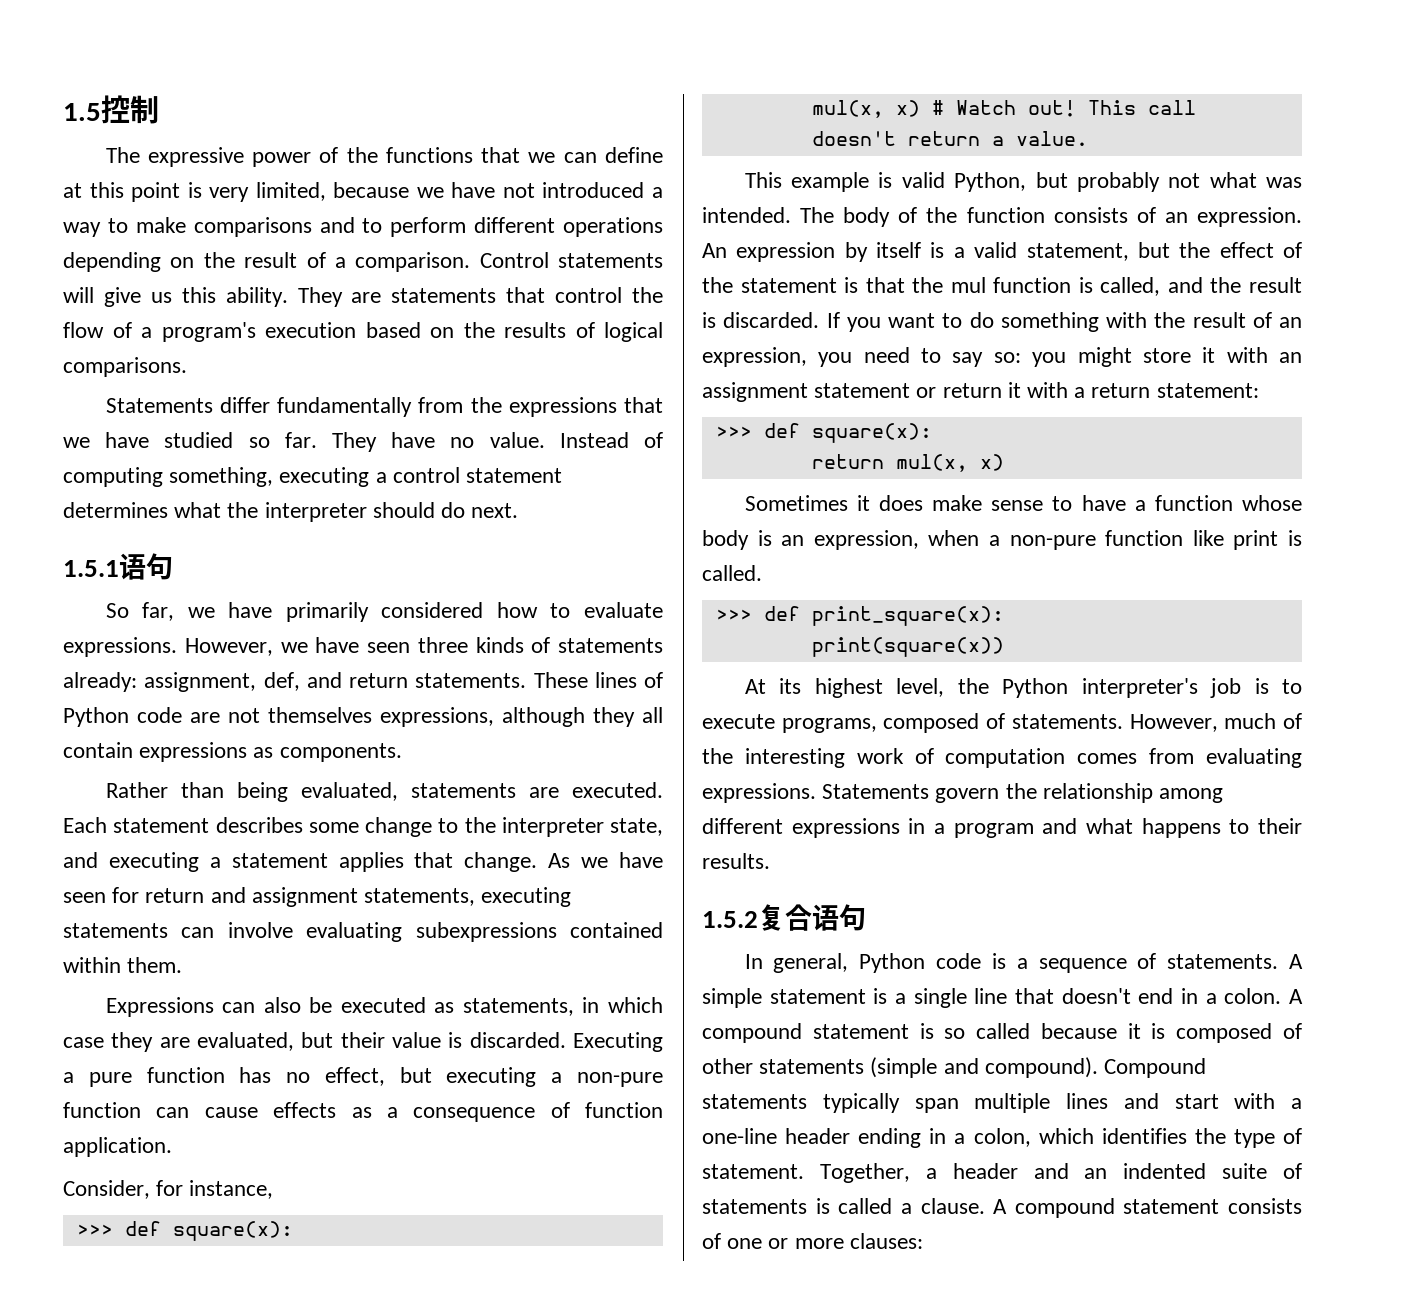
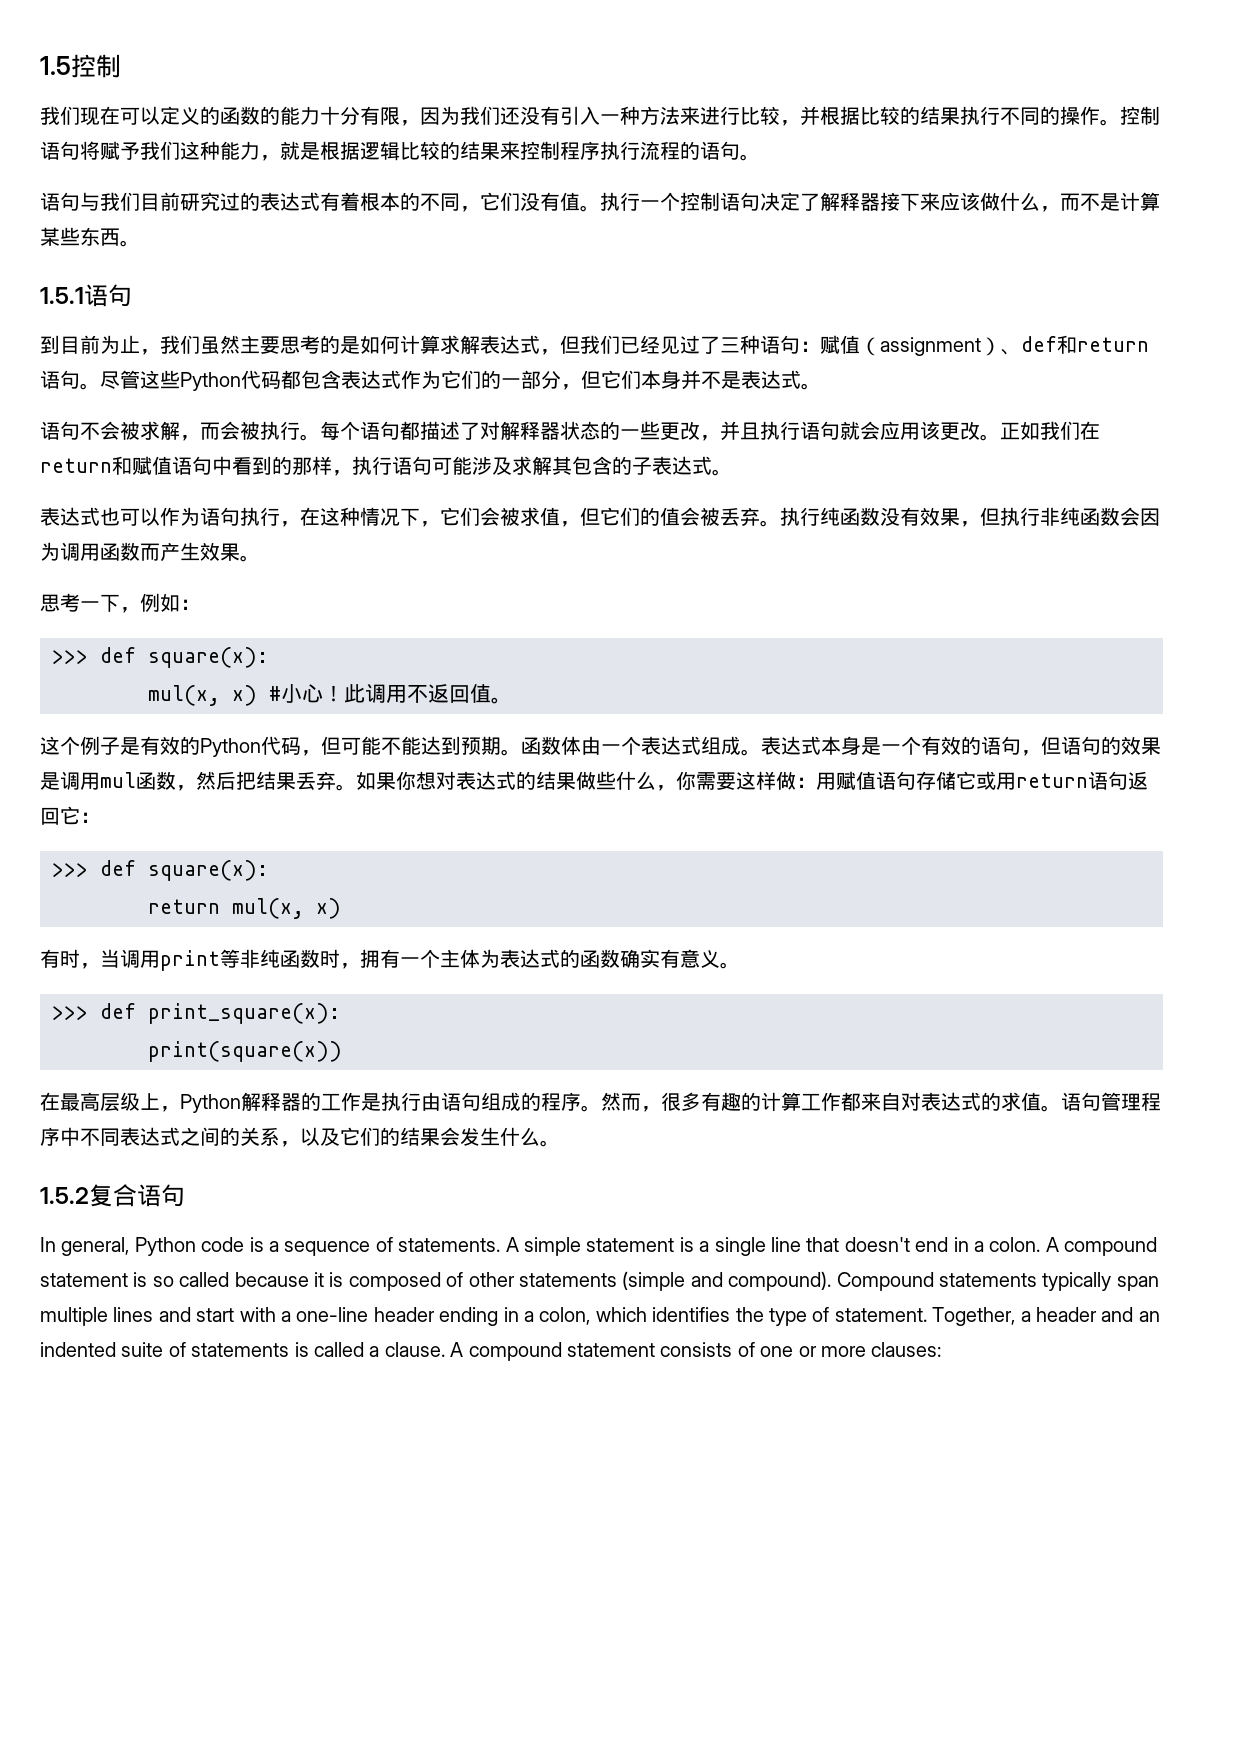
- The expressive power of the functions that we can define at this point is very limited, because we have not introduced a way to make comparisons and to perform different operations depending on the result of a comparison. Control statements will give us this ability. They are statements that control the flow of a program's execution based on the results of logical comparisons.
- Statements differ fundamentally from the expressions that we have studied so far. They have no value. Instead of computing something, executing a control statement determines what the interpreter should do next.
+ 我们现在可以定义的函数的能力十分有限，因为我们还没有引入一种方法来进行比较，并根据比较的结果执行不同的操作。控制语句将赋予我们这种能力，就是根据逻辑比较的结果来控制程序执行流程的语句。
+ 语句与我们目前研究过的表达式有着根本的不同，它们没有值。执行一个控制语句决定了解释器接下来应该做什么，而不是计算某些东西。
  1.5.1语句
- So far, we have primarily considered how to evaluate expressions. However, we have seen three kinds of statements already: assignment, def, and return statements. These lines of Python code are not themselves expressions, although they all contain expressions as components.
- Rather than being evaluated, statements are executed. Each statement describes some change to the interpreter state, and executing a statement applies that change. As we have seen for return and assignment statements, executing statements can involve evaluating subexpressions contained within them.
- Expressions can also be executed as statements, in which case they are evaluated, but their value is discarded. Executing a pure function has no effect, but executing a non-pure function can cause effects as a consequence of function application.
- Consider, for instance,
+ 到目前为止，我们虽然主要思考的是如何计算求解表达式，但我们已经见过了三种语句：赋值（assignment）、def和return语句。尽管这些Python代码都包含表达式作为它们的一部分，但它们本身并不是表达式。
+ 语句不会被求解，而会被执行。每个语句都描述了对解释器状态的一些更改，并且执行语句就会应用该更改。正如我们在return和赋值语句中看到的那样，执行语句可能涉及求解其包含的子表达式。
+ 表达式也可以作为语句执行，在这种情况下，它们会被求值，但它们的值会被丢弃。执行纯函数没有效果，但执行非纯函数会因为调用函数而产生效果。
+ 思考一下，例如：
- mul(x, x) # Watch out! This call doesn't return a value.
- This example is valid Python, but probably not what was intended. The body of the function consists of an expression. An expression by itself is a valid statement, but the effect of the statement is that the mul function is called, and the result is discarded. If you want to do something with the result of an expression, you need to say so: you might store it with an assignment statement or return it with a return statement:
+ mul(x, x) #小心！此调用不返回值。
+ 这个例子是有效的Python代码，但可能不能达到预期。函数体由一个表达式组成。表达式本身是一个有效的语句，但语句的效果是调用mul函数，然后把结果丢弃。如果你想对表达式的结果做些什么，你需要这样做：用赋值语句存储它或用return语句返回它：
- Sometimes it does make sense to have a function whose body is an expression, when a non-pure function like print is called.
+ 有时，当调用print等非纯函数时，拥有一个主体为表达式的函数确实有意义。
  >>> def print_square(x):
  print(square(x))
- At its highest level, the Python interpreter's job is to execute programs, composed of statements. However, much of the interesting work of computation comes from evaluating expressions. Statements govern the relationship among different expressions in a program and what happens to their results.
+ 在最高层级上，Python解释器的工作是执行由语句组成的程序。然而，很多有趣的计算工作都来自对表达式的求值。语句管理程序中不同表达式之间的关系，以及它们的结果会发生什么。

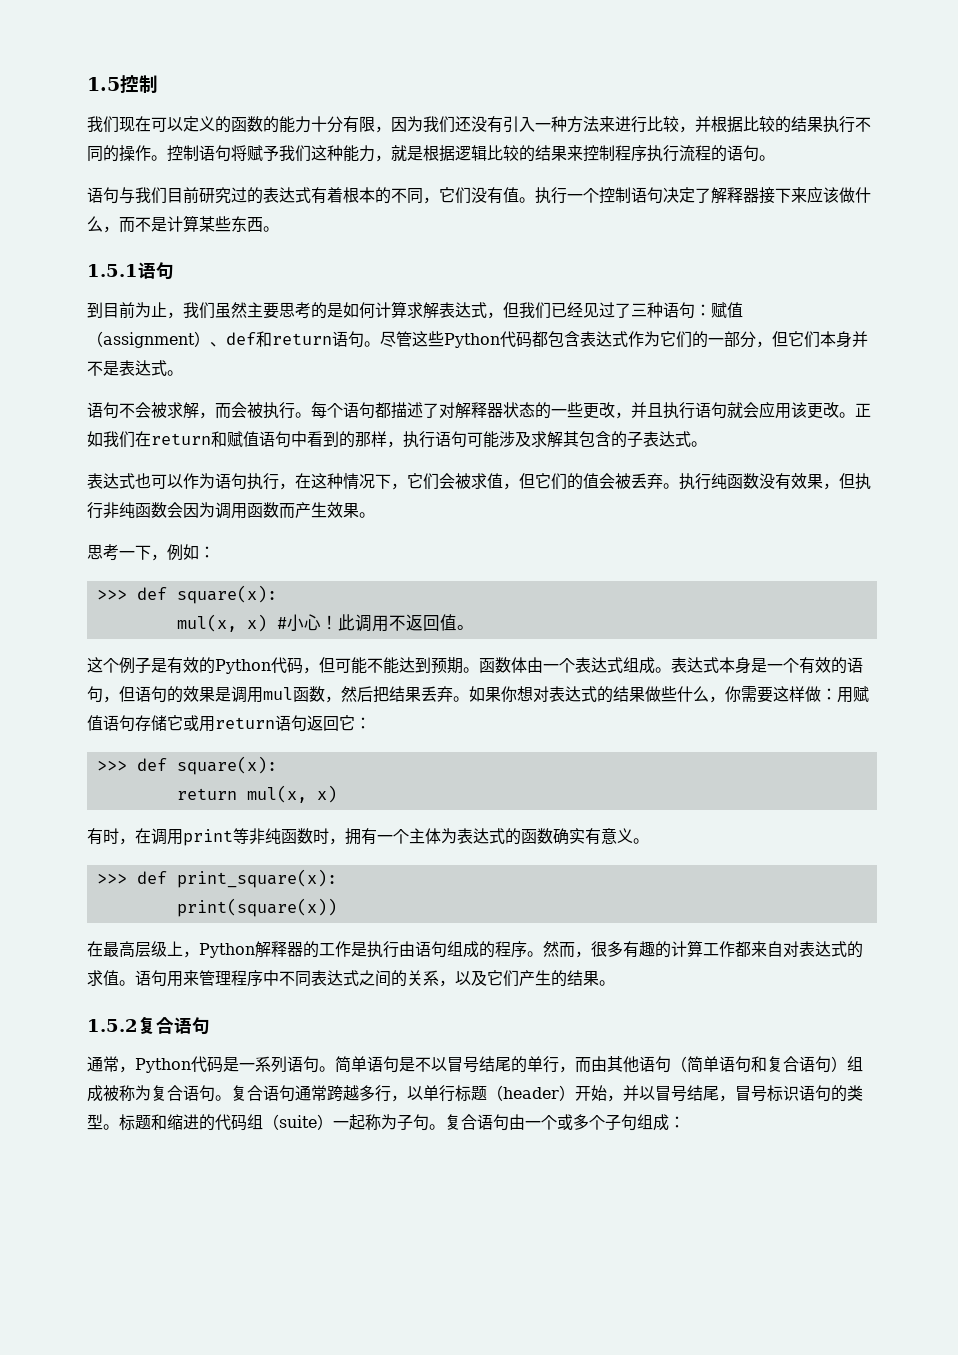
- 有时，当调用print等非纯函数时，拥有一个主体为表达式的函数确实有意义。
+ 有时，在调用print等非纯函数时，拥有一个主体为表达式的函数确实有意义。
- 语句管理程序中不同表达式之间的关系，以及它们的结果会发生什么。
+ 语句用来管理程序中不同表达式之间的关系，以及它们产生的结果。
- In general, Python code is a sequence of statements. A simple statement is a single line that doesn't end in a colon. A compound statement is so called because it is composed of other statements (simple and compound). Compound statements typically span multiple lines and start with a one-line header ending in a colon, which identifies the type of statement. Together, a header and an indented suite of statements is called a clause. A compound statement consists of one or more clauses:
+ 通常，Python代码是一系列语句。简单语句是不以冒号结尾的单行，而由其他语句（简单语句和复合语句）组成被称为复合语句。复合语句通常跨越多行，以单行标题（header）开始，并以冒号结尾，冒号标识语句的类型。标题和缩进的代码组（suite）一起称为子句。复合语句由一个或多个子句组成：

